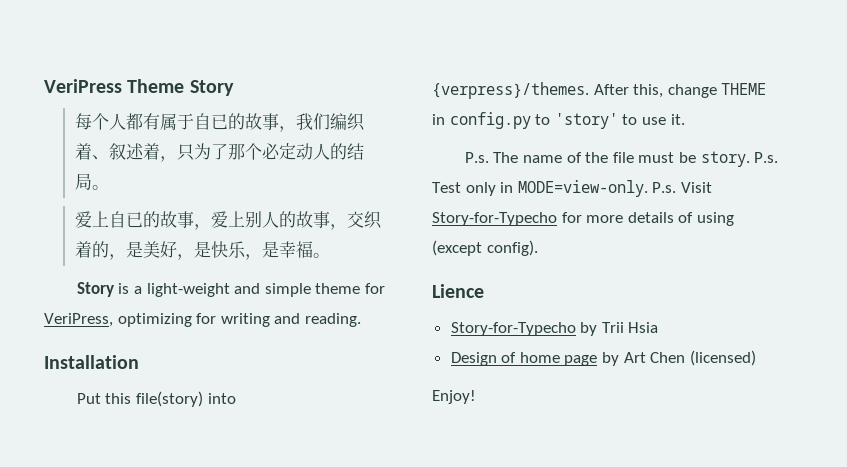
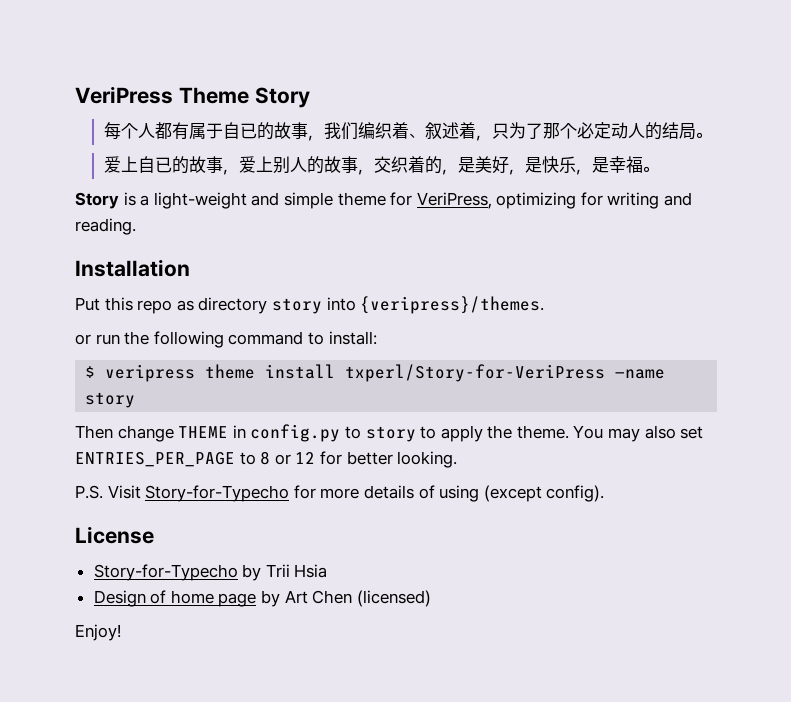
- Put this file(story) into {verpress}/themes. After this, change THEME in config.py to 'story' to use it.
- P.s. The name of the file must be story. P.s. Test only in MODE=view-only. P.s. Visit Story-for-Typecho for more details of using (except config).
+ Put this repo as directory story into {veripress}/themes.
+ or run the following command to install:
+ $ veripress theme install txperl/Story-for-VeriPress —name story
+ Then change THEME in config.py to story to apply the theme. You may also set ENTRIES_PER_PAGE to 8 or 12 for better looking.
+ P.S. Visit Story-for-Typecho for more details of using (except config).
- Lience
+ License

